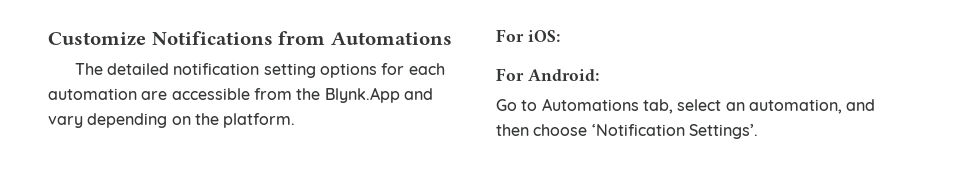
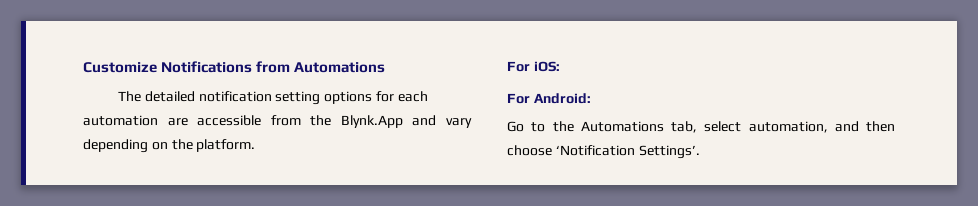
- Go to Automations tab, select an automation, and then choose ‘Notification Settings’.
+ Go to the Automations tab, select automation, and then choose ‘Notification Settings’.

